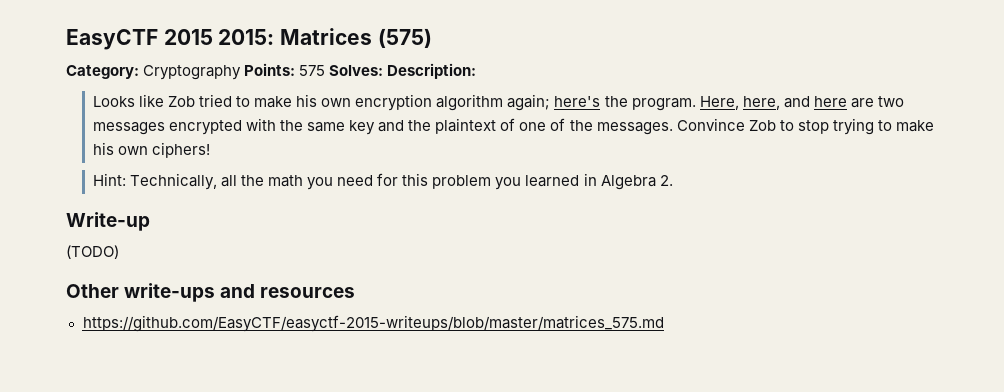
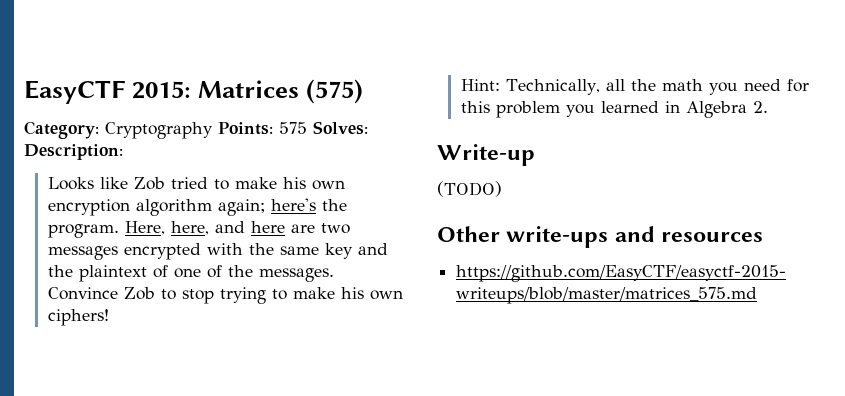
- EasyCTF 2015 2015: Matrices (575)
+ EasyCTF 2015: Matrices (575)

